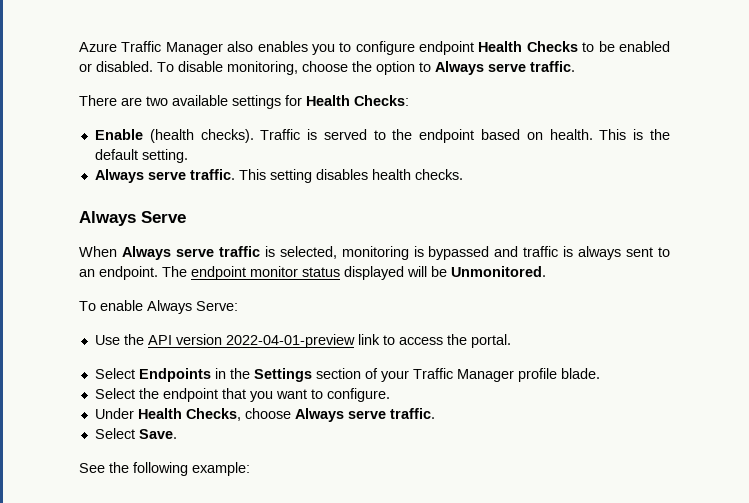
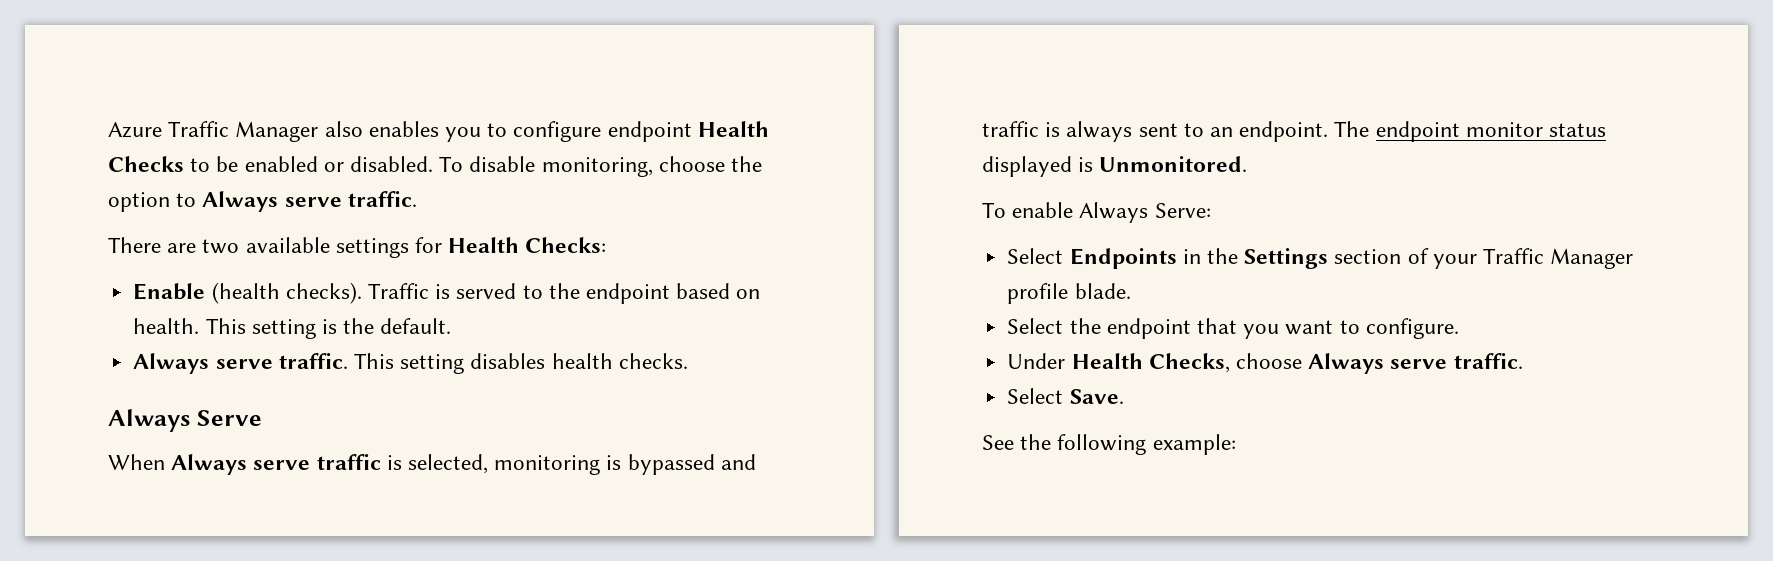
- This is the default setting.
+ This setting is the default.
- The endpoint monitor status displayed will be Unmonitored.
+ The endpoint monitor status displayed is Unmonitored.
- Use the API version 2022-04-01-preview link to access the portal.

